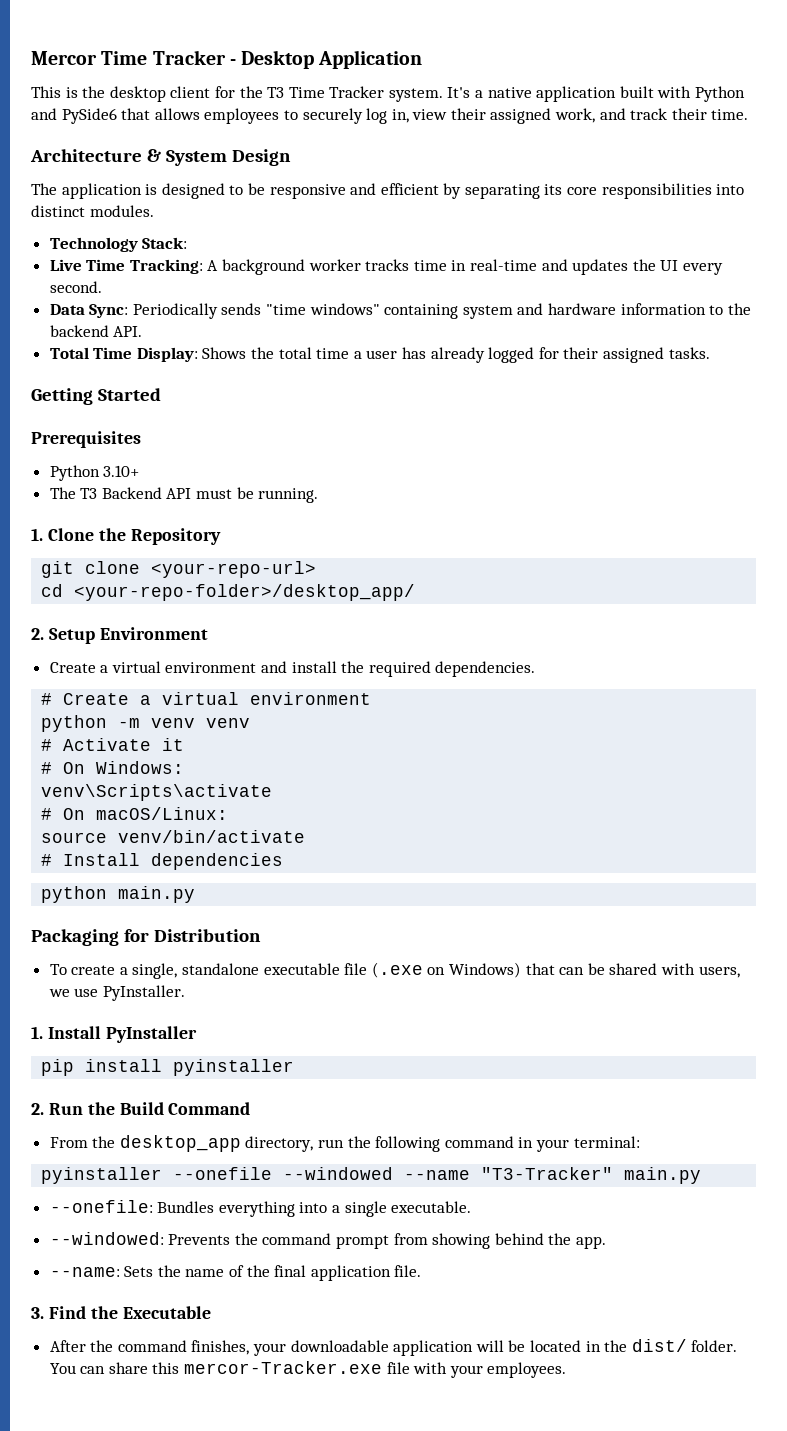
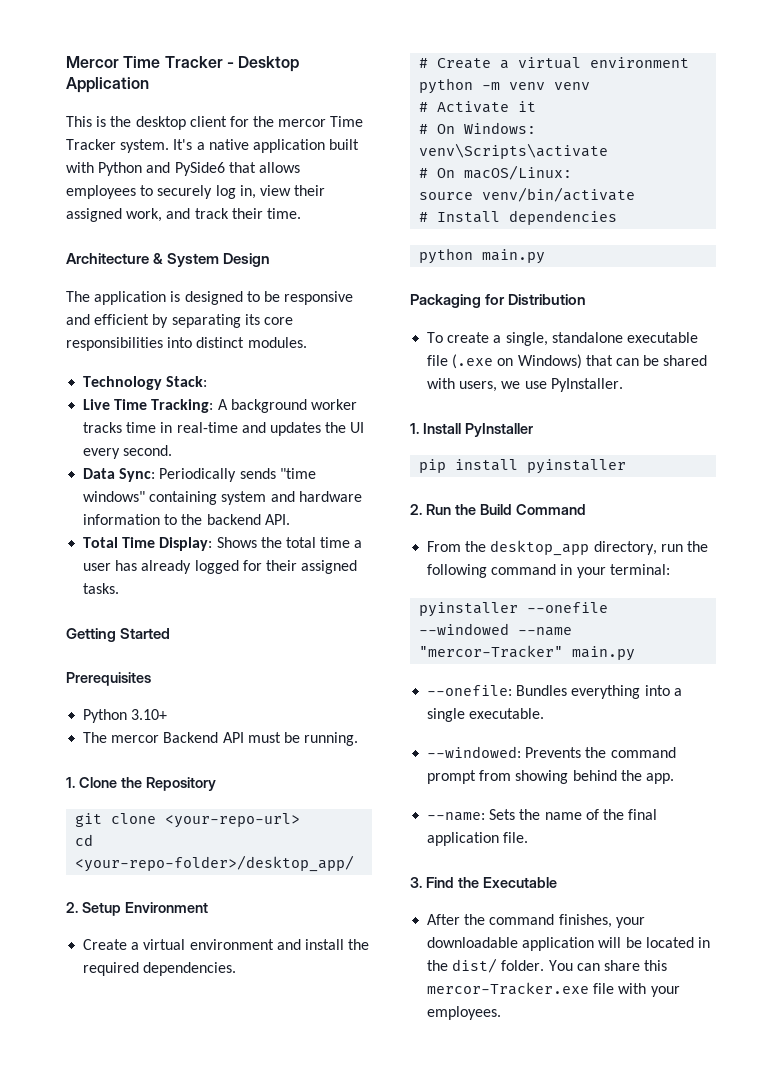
- This is the desktop client for the T3 Time Tracker system.
+ This is the desktop client for the mercor Time Tracker system.
- The T3 Backend API must be running.
+ The mercor Backend API must be running.
- pyinstaller --onefile --windowed --name "T3-Tracker" main.py
+ pyinstaller --onefile --windowed --name "mercor-Tracker" main.py

